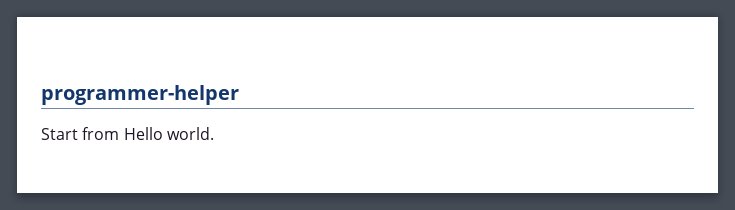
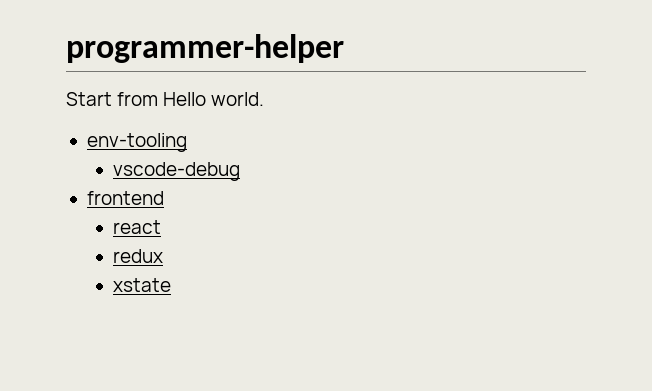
+ env-tooling
+ vscode-debug
+ frontend
+ react
+ redux
+ xstate

